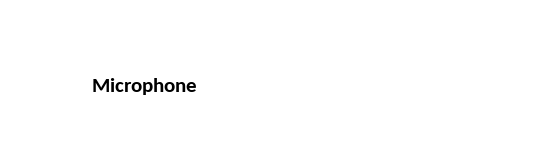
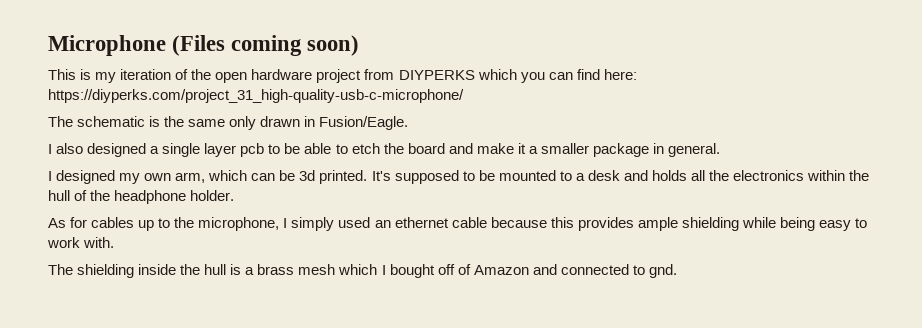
- Microphone
+ Microphone (Files coming soon)
+ This is my iteration of the open hardware project from DIYPERKS which you can find here: https://diyperks.com/project_31_high-quality-usb-c-microphone/
+ The schematic is the same only drawn in Fusion/Eagle.
+ I also designed a single layer pcb to be able to etch the board and make it a smaller package in general.
+ I designed my own arm, which can be 3d printed. It's supposed to be mounted to a desk and holds all the electronics within the hull of the headphone holder.
+ As for cables up to the microphone, I simply used an ethernet cable because this provides ample shielding while being easy to work with.
+ The shielding inside the hull is a brass mesh which I bought off of Amazon and connected to gnd.

